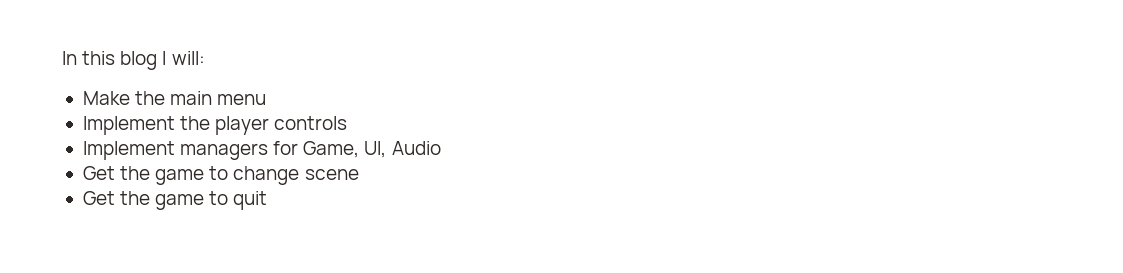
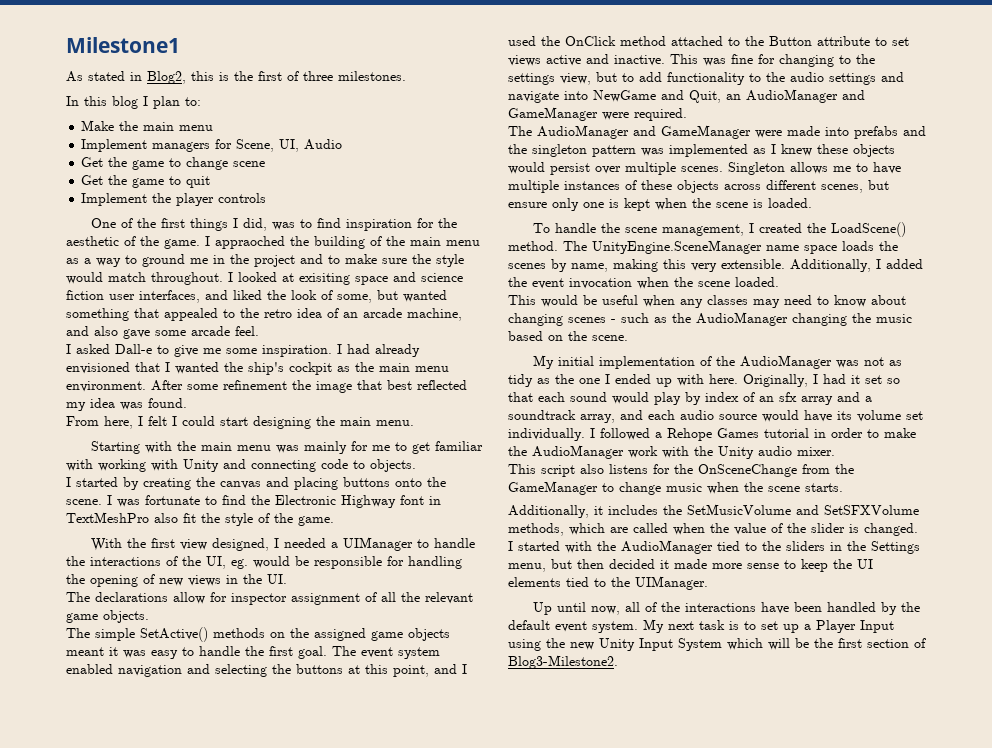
+ Milestone1
+ As stated in Blog2, this is the first of three milestones.
- In this blog I will:
+ In this blog I plan to:
- Implement the player controls
- Implement managers for Game, UI, Audio
+ Implement managers for Scene, UI, Audio
+ Implement the player controls
+ One of the first things I did, was to find inspiration for the aesthetic of the game. I appraoched the building of the main menu as a way to ground me in the project and to make sure the style would match throughout. I looked at exisiting space and science fiction user interfaces, and liked the look of some, but wanted something that appealed to the retro idea of an arcade machine, and also gave some arcade feel.
+ I asked Dall-e to give me some inspiration. I had already envisioned that I wanted the ship's cockpit as the main menu environment. After some refinement the image that best reflected my idea was found.
+ From here, I felt I could start designing the main menu.
+ Starting with the main menu was mainly for me to get familiar with working with Unity and connecting code to objects.
+ I started by creating the canvas and placing buttons onto the scene. I was fortunate to find the Electronic Highway font in TextMeshPro also fit the style of the game.
+ With the first view designed, I needed a UIManager to handle the interactions of the UI, eg. would be responsible for handling the opening of new views in the UI.
+ The declarations allow for inspector assignment of all the relevant game objects.
+ The simple SetActive() methods on the assigned game objects meant it was easy to handle the first goal. The event system enabled navigation and selecting the buttons at this point, and I used the OnClick method attached to the Button attribute to set views active and inactive. This was fine for changing to the settings view, but to add functionality to the audio settings and navigate into NewGame and Quit, an AudioManager and GameManager were required.
+ The AudioManager and GameManager were made into prefabs and the singleton pattern was implemented as I knew these objects would persist over multiple scenes. Singleton allows me to have multiple instances of these objects across different scenes, but ensure only one is kept when the scene is loaded.
+ To handle the scene management, I created the LoadScene() method. The UnityEngine.SceneManager name space loads the scenes by name, making this very extensible. Additionally, I added the event invocation when the scene loaded.
+ This would be useful when any classes may need to know about changing scenes - such as the AudioManager changing the music based on the scene.
+ My initial implementation of the AudioManager was not as tidy as the one I ended up with here. Originally, I had it set so that each sound would play by index of an sfx array and a soundtrack array, and each audio source would have its volume set individually. I followed a Rehope Games tutorial in order to make the AudioManager work with the Unity audio mixer.
+ This script also listens for the OnSceneChange from the GameManager to change music when the scene starts.
+ Additionally, it includes the SetMusicVolume and SetSFXVolume methods, which are called when the value of the slider is changed. I started with the AudioManager tied to the sliders in the Settings menu, but then decided it made more sense to keep the UI elements tied to the UIManager.
+ Up until now, all of the interactions have been handled by the default event system. My next task is to set up a Player Input using the new Unity Input System which will be the first section of Blog3-Milestone2.

